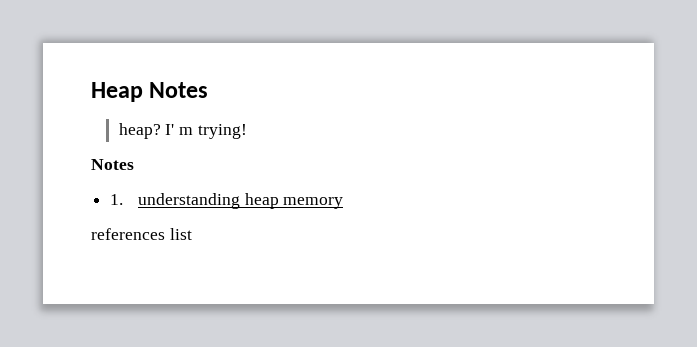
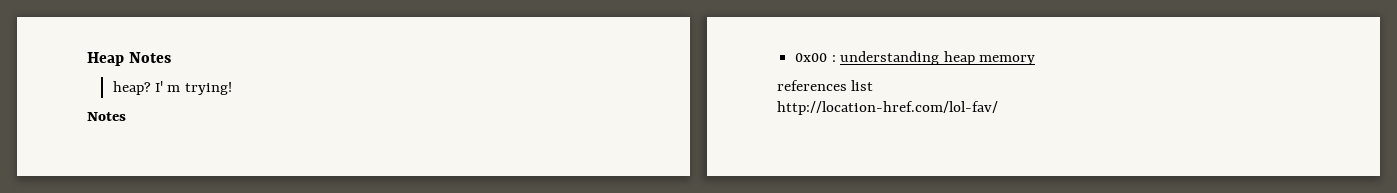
- 1. understanding heap memory
+ 0x00 : understanding heap memory
+ http://location-href.com/lol-fav/

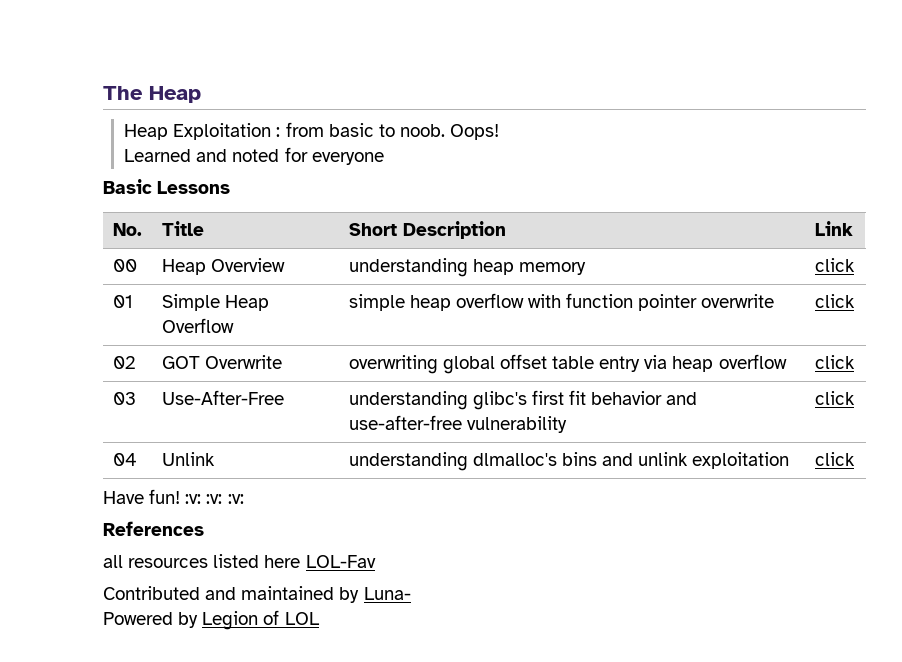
- Heap Notes
- heap? I' m trying!
- Notes
- 0x00 : understanding heap memory
- references list
- http://location-href.com/lol-fav/
+ The Heap
+ Heap Exploitation : from basic to noob. Oops!
+ Learned and noted for everyone
+ Basic Lessons
+ No. | Title | Short Description | Link
+ 00 | Heap Overview | understanding heap memory | click
+ 01 | Simple Heap Overflow | simple heap overflow with function pointer overwrite | click
+ 02 | GOT Overwrite | overwriting global offset table entry via heap overflow | click
+ 03 | Use-After-Free | understanding glibc's first fit behavior and use-after-free vulnerability | click
+ 04 | Unlink | understanding dlmalloc's bins and unlink exploitation | click
+ Have fun! :v: :v: :v:
+ References
+ all resources listed here LOL-Fav
+ Contributed and maintained by Luna-
+ Powered by Legion of LOL

